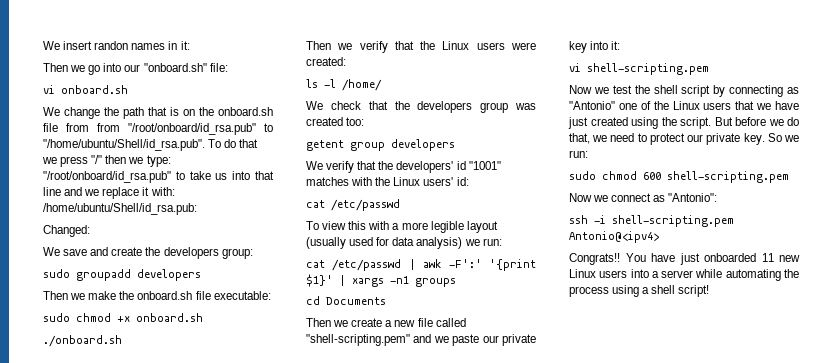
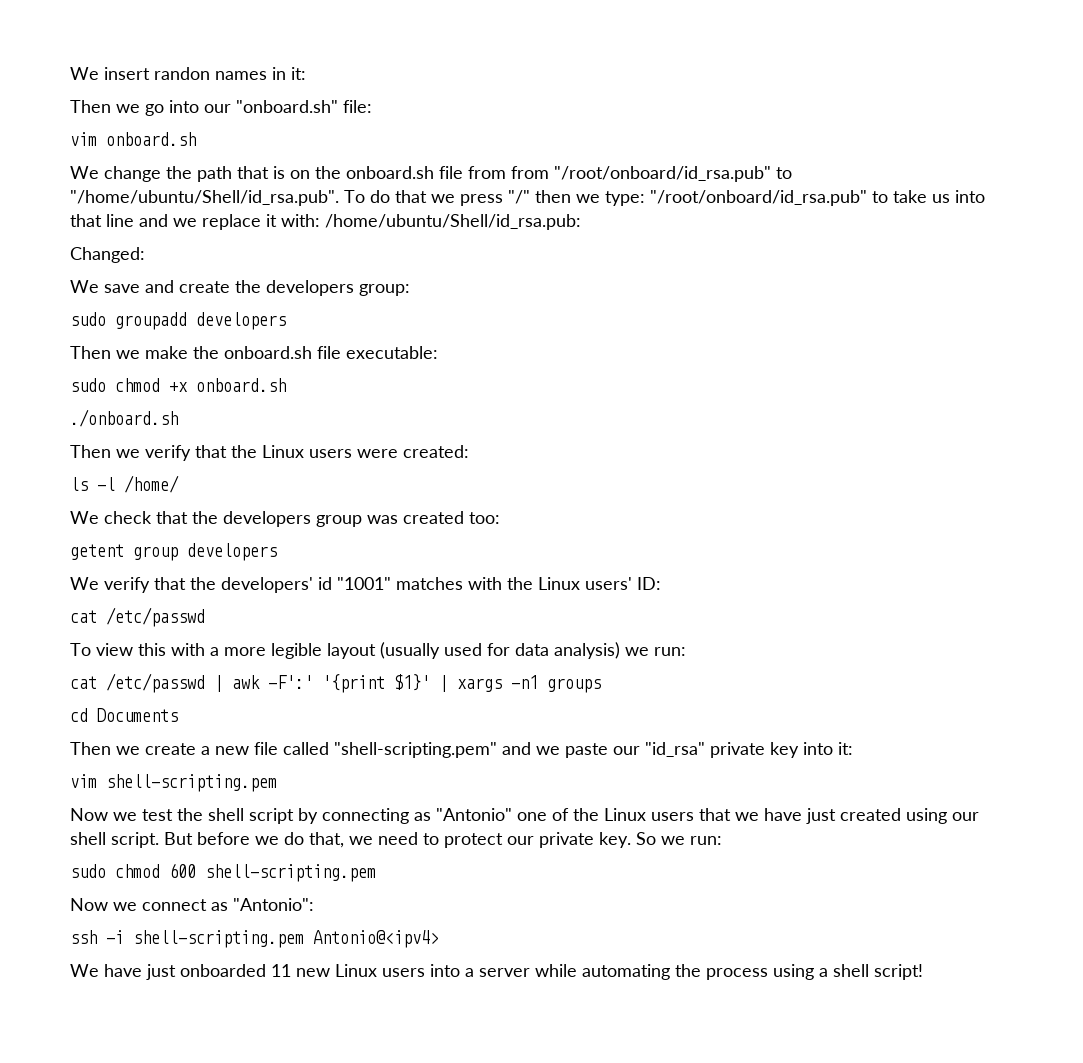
- vi onboard.sh
+ vim onboard.sh
- We verify that the developers' id "1001" matches with the Linux users' id:
+ We verify that the developers' id "1001" matches with the Linux users' ID:
- Then we create a new file called "shell-scripting.pem" and we paste our private key into it:
+ Then we create a new file called "shell-scripting.pem" and we paste our "id_rsa" private key into it:
- vi shell-scripting.pem
+ vim shell-scripting.pem
- Now we test the shell script by connecting as "Antonio" one of the Linux users that we have just created using the script.
+ Now we test the shell script by connecting as "Antonio" one of the Linux users that we have just created using our shell script.
- Congrats!! You have just onboarded 11 new Linux users into a server while automating the process using a shell script!
+ We have just onboarded 11 new Linux users into a server while automating the process using a shell script!

